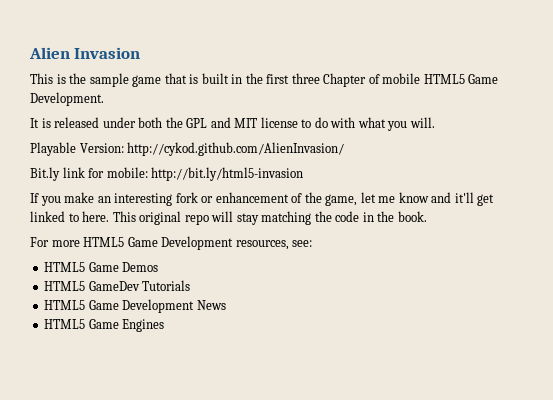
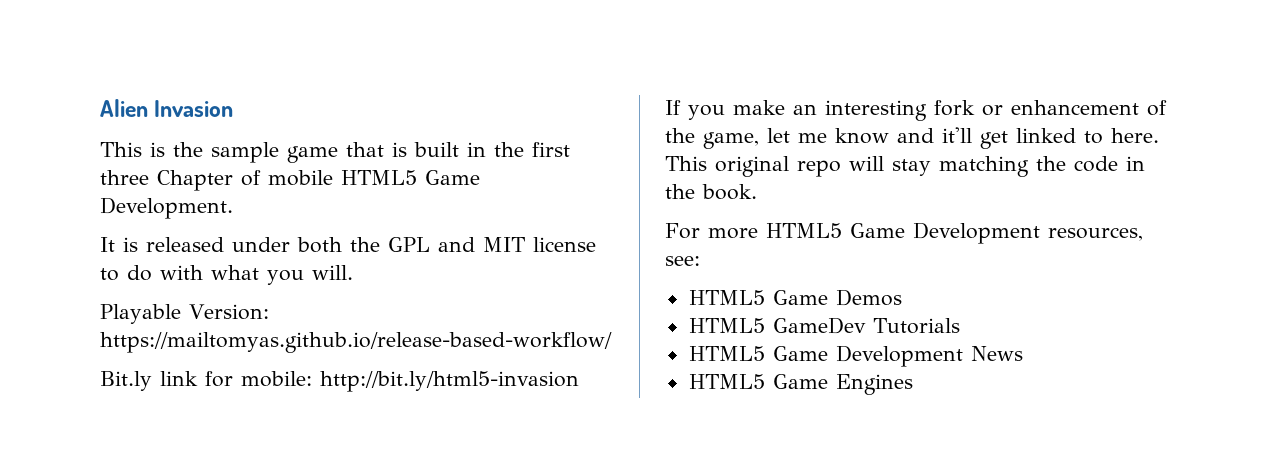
- Playable Version: http://cykod.github.com/AlienInvasion/
+ Playable Version: https://mailtomyas.github.io/release-based-workflow/

